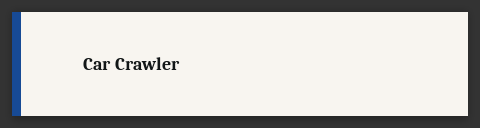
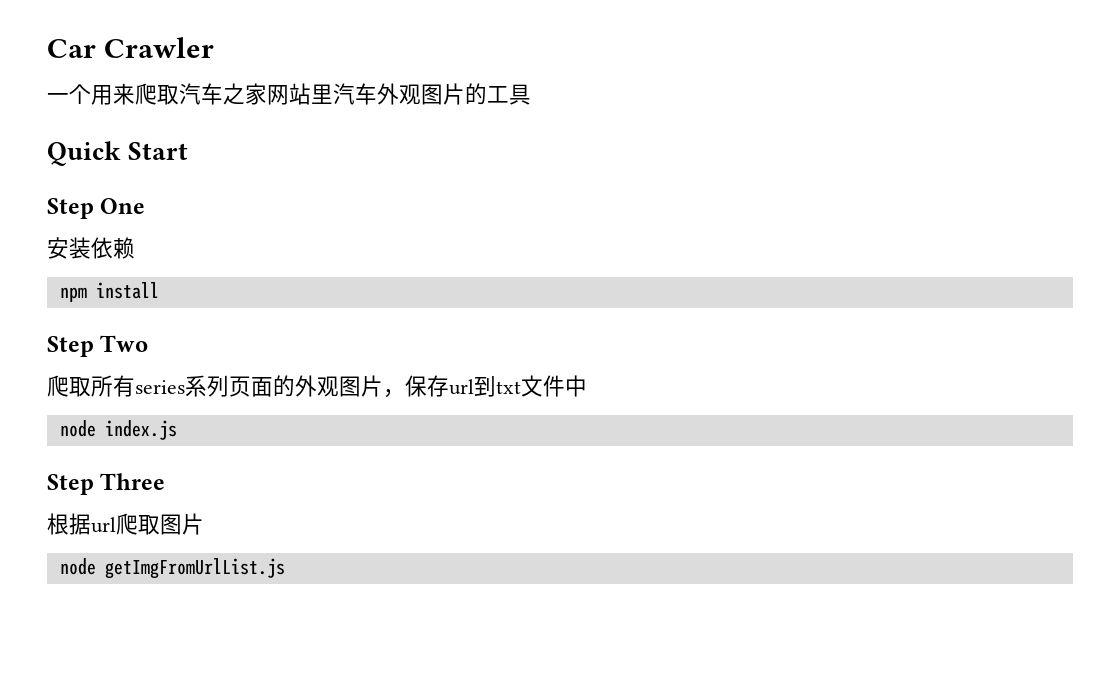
+ 一个用来爬取汽车之家网站里汽车外观图片的工具
+ Quick Start
+ Step One
+ 安装依赖
+ npm install
+ Step Two
+ 爬取所有series系列页面的外观图片，保存url到txt文件中
+ node index.js
+ Step Three
+ 根据url爬取图片
+ node getImgFromUrlList.js

